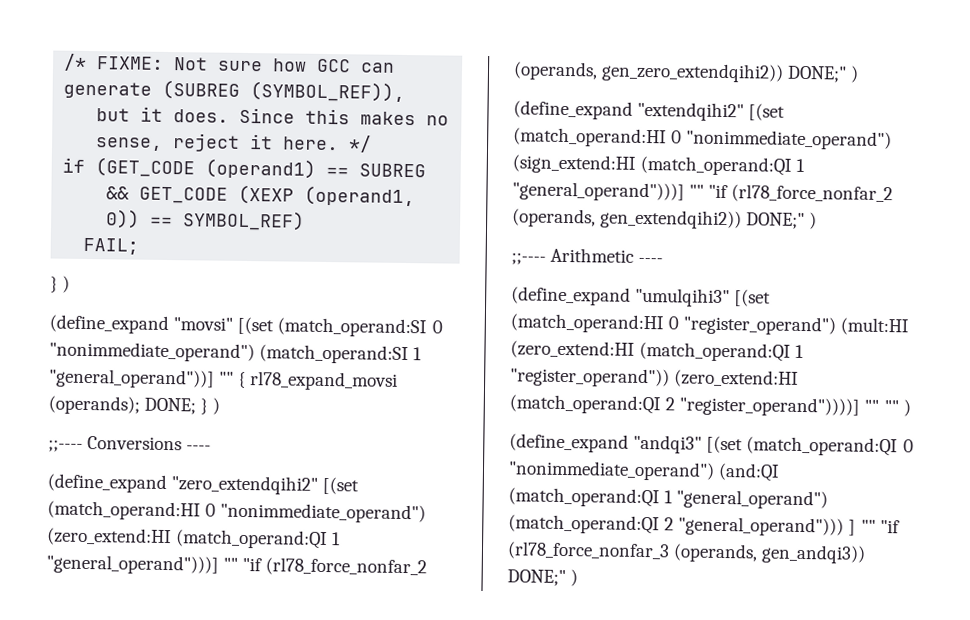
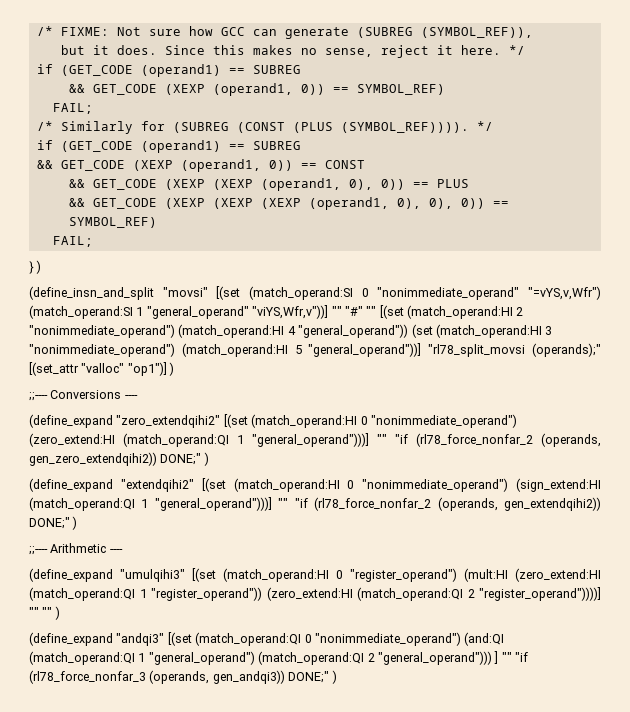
  && GET_CODE (XEXP (operand1, 0)) == SYMBOL_REF)
  FAIL;
+ /* Similarly for (SUBREG (CONST (PLUS (SYMBOL_REF)))). */
+ if (GET_CODE (operand1) == SUBREG
+ && GET_CODE (XEXP (operand1, 0)) == CONST
+ && GET_CODE (XEXP (XEXP (operand1, 0), 0)) == PLUS
+ && GET_CODE (XEXP (XEXP (XEXP (operand1, 0), 0), 0)) == SYMBOL_REF)
+ FAIL;
  } )
- (define_expand "movsi" [(set (match_operand:SI 0 "nonimmediate_operand") (match_operand:SI 1 "general_operand"))] "" { rl78_expand_movsi (operands); DONE; } )
+ (define_insn_and_split "movsi" [(set (match_operand:SI 0 "nonimmediate_operand" "=vYS,v,Wfr") (match_operand:SI 1 "general_operand" "viYS,Wfr,v"))] "" "#" "" [(set (match_operand:HI 2 "nonimmediate_operand") (match_operand:HI 4 "general_operand")) (set (match_operand:HI 3 "nonimmediate_operand") (match_operand:HI 5 "general_operand"))] "rl78_split_movsi (operands);" [(set_attr "valloc" "op1")] )

